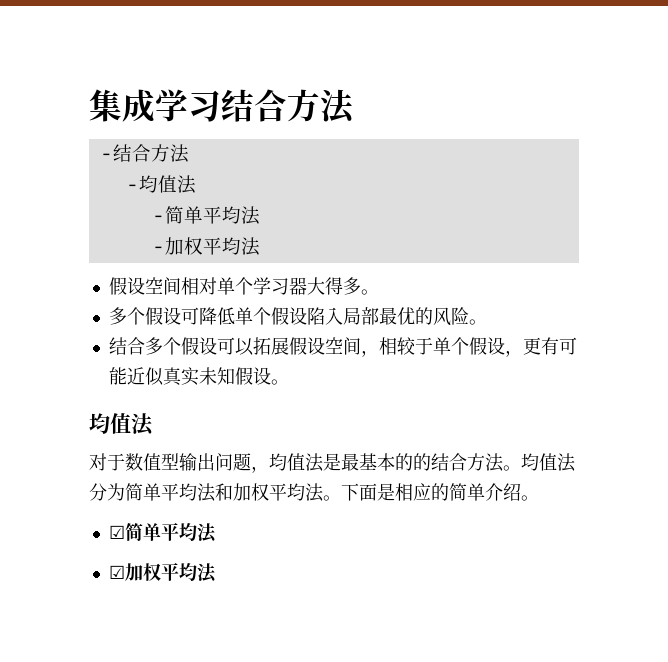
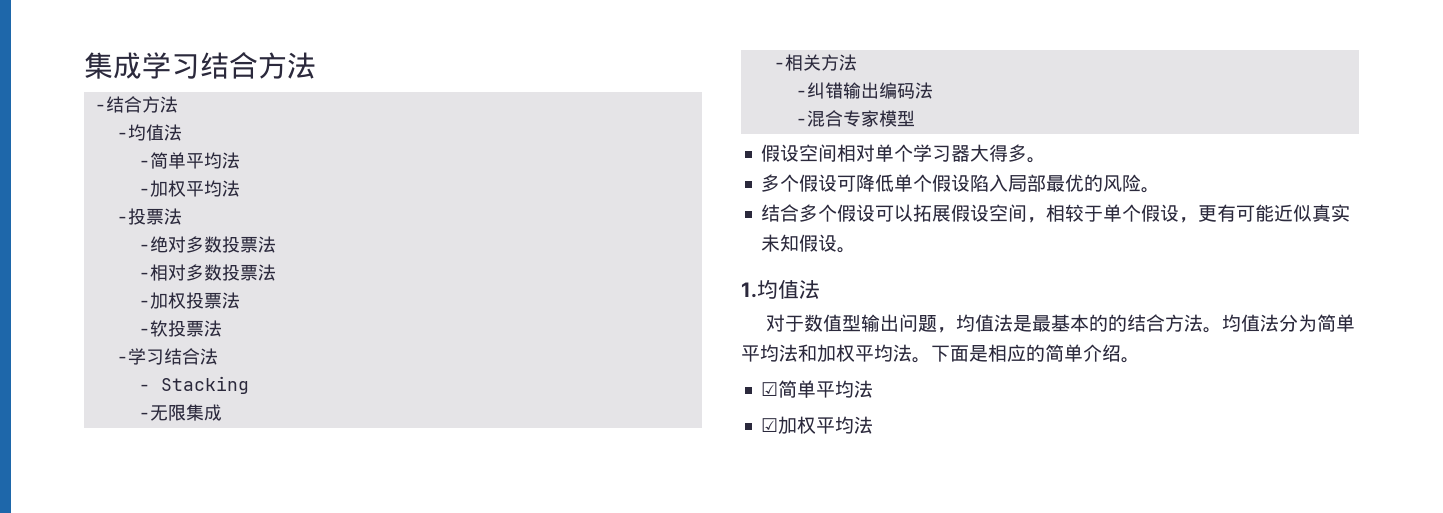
+ -投票法
+ -绝对多数投票法
+ -相对多数投票法
+ -加权投票法
+ -软投票法
+ -学习结合法
+ - Stacking
+ -无限集成
+ -相关方法
+ -纠错输出编码法
+ -混合专家模型
  结合多个假设可以拓展假设空间，相较于单个假设，更有可能近似真实未知假设。
- 均值法
+ 1.均值法

